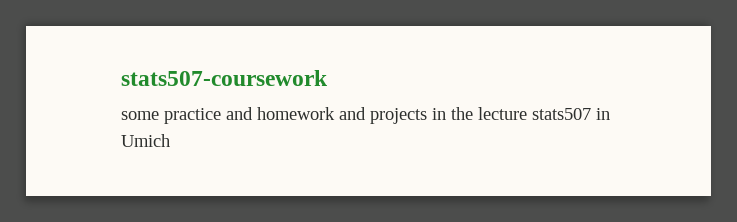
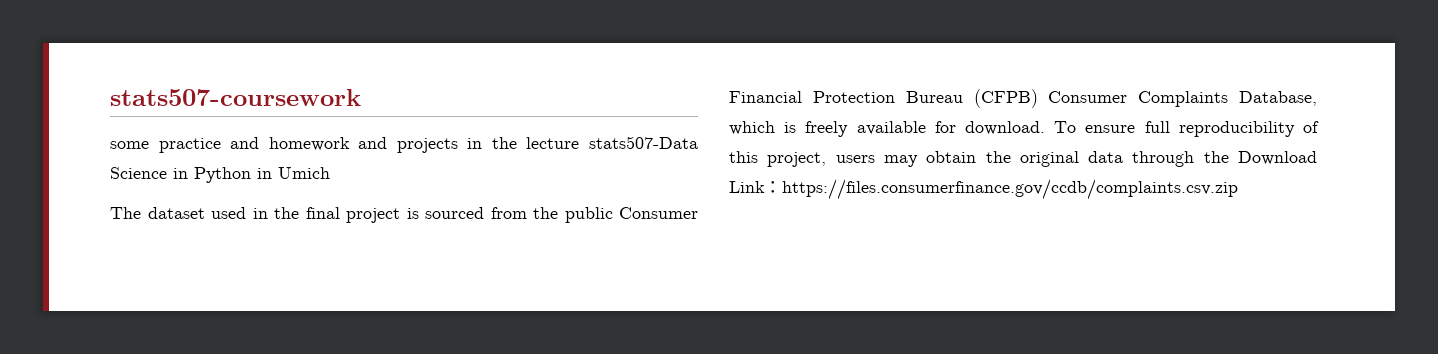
- some practice and homework and projects in the lecture stats507 in Umich
+ some practice and homework and projects in the lecture stats507-Data Science in Python in Umich
+ The dataset used in the final project is sourced from the public Consumer Financial Protection Bureau (CFPB) Consumer Complaints Database, which is freely available for download. To ensure full reproducibility of this project, users may obtain the original data through the Download Link：https://files.consumerfinance.gov/ccdb/complaints.csv.zip

